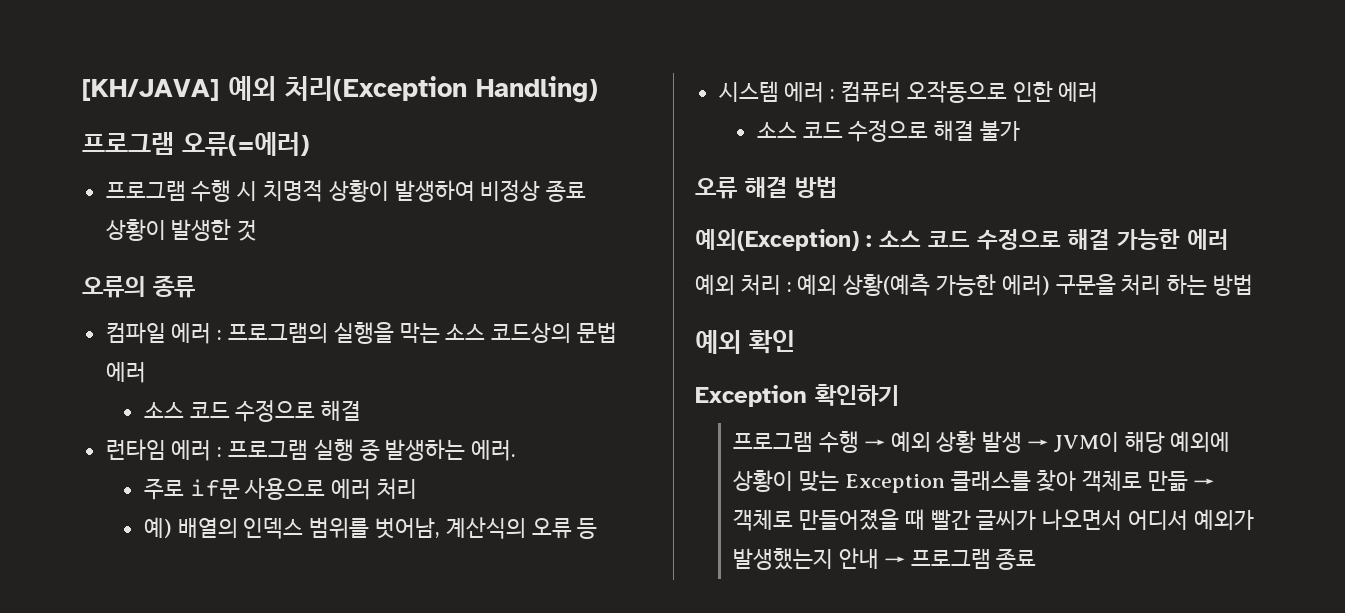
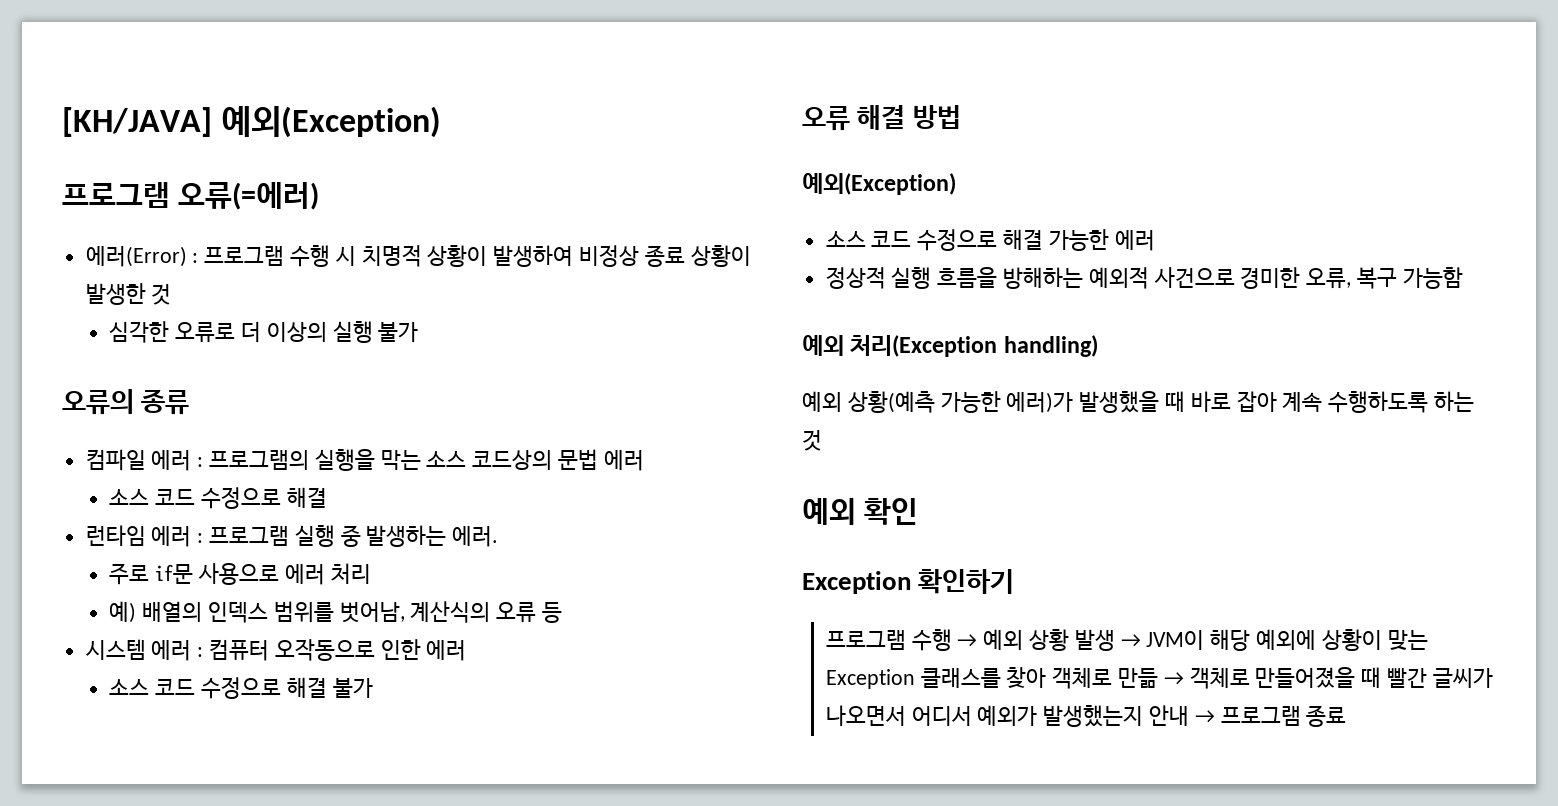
- [KH/JAVA] 예외 처리(Exception Handling)
+ [KH/JAVA] 예외(Exception)
- 프로그램 수행 시 치명적 상황이 발생하여 비정상 종료 상황이 발생한 것
+ 에러(Error) : 프로그램 수행 시 치명적 상황이 발생하여 비정상 종료 상황이 발생한 것
+ 심각한 오류로 더 이상의 실행 불가
  오류 해결 방법
- 예외(Exception) : 소스 코드 수정으로 해결 가능한 에러
+ 예외(Exception)
+ 소스 코드 수정으로 해결 가능한 에러
- 예외 처리 : 예외 상황(예측 가능한 에러) 구문을 처리 하는 방법
+ 정상적 실행 흐름을 방해하는 예외적 사건으로 경미한 오류, 복구 가능함
+ 예외 처리(Exception handling)
+ 예외 상황(예측 가능한 에러)가 발생했을 때 바로 잡아 계속 수행하도록 하는 것

